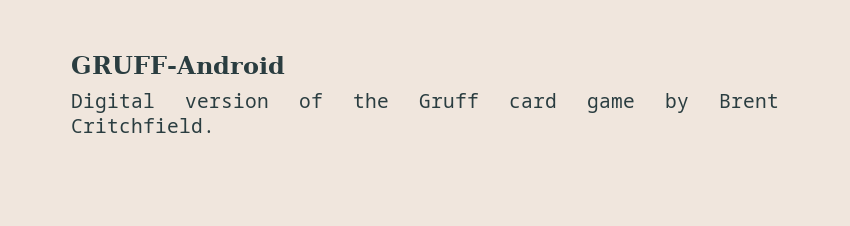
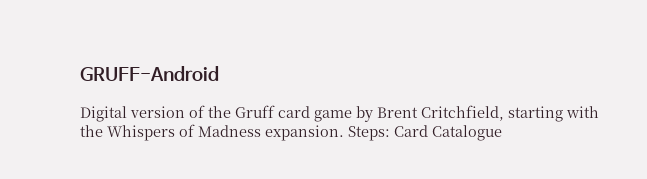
- Digital version of the Gruff card game by Brent Critchfield.
+ Digital version of the Gruff card game by Brent Critchfield, starting with the Whispers of Madness expansion. Steps: Card Catalogue

